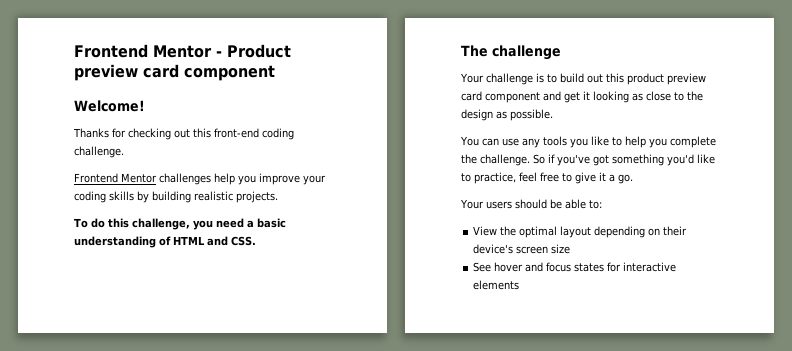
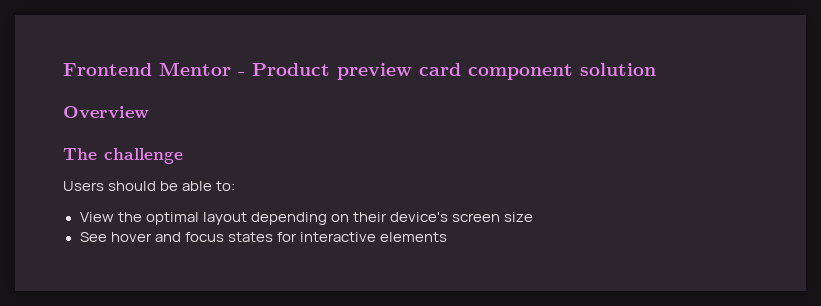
- Frontend Mentor - Product preview card component
- Welcome!
- Thanks for checking out this front-end coding challenge.
- Frontend Mentor challenges help you improve your coding skills by building realistic projects.
- To do this challenge, you need a basic understanding of HTML and CSS.
+ Frontend Mentor - Product preview card component solution
+ Overview
  The challenge
- Your challenge is to build out this product preview card component and get it looking as close to the design as possible.
- You can use any tools you like to help you complete the challenge. So if you've got something you'd like to practice, feel free to give it a go.
- Your users should be able to:
+ Users should be able to:

